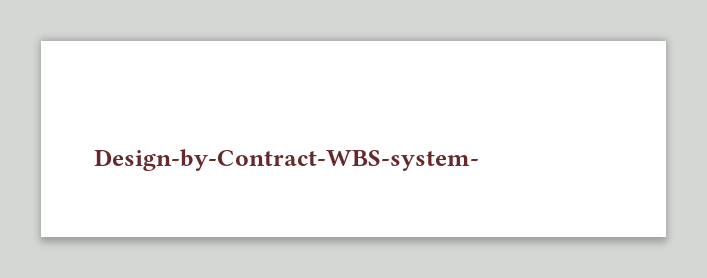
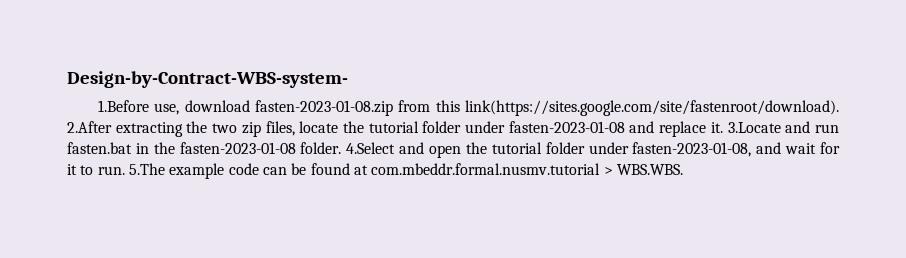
+ 1.Before use, download fasten-2023-01-08.zip from this link(https://sites.google.com/site/fastenroot/download). 2.After extracting the two zip files, locate the tutorial folder under fasten-2023-01-08 and replace it. 3.Locate and run fasten.bat in the fasten-2023-01-08 folder. 4.Select and open the tutorial folder under fasten-2023-01-08, and wait for it to run. 5.The example code can be found at com.mbeddr.formal.nusmv.tutorial > WBS.WBS.

